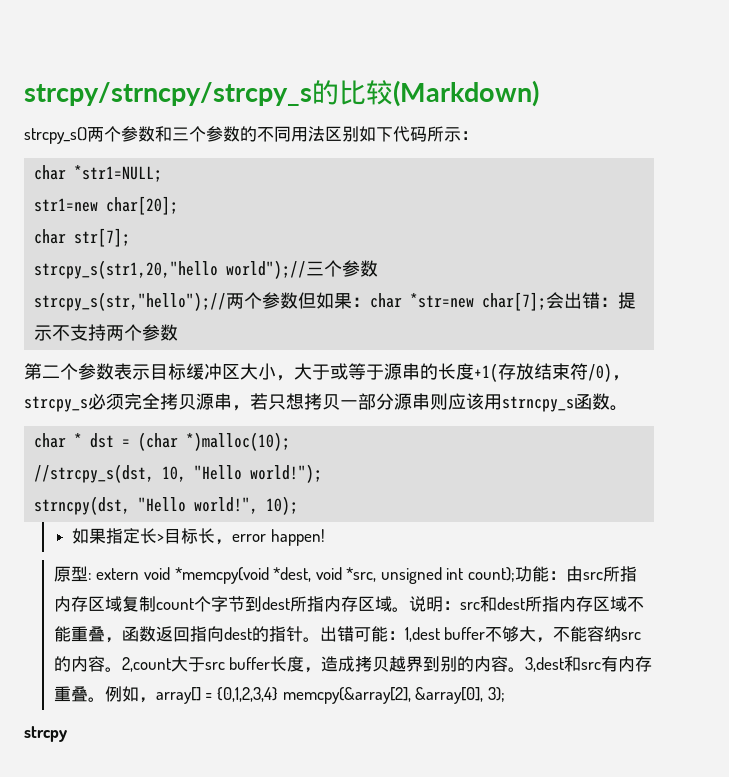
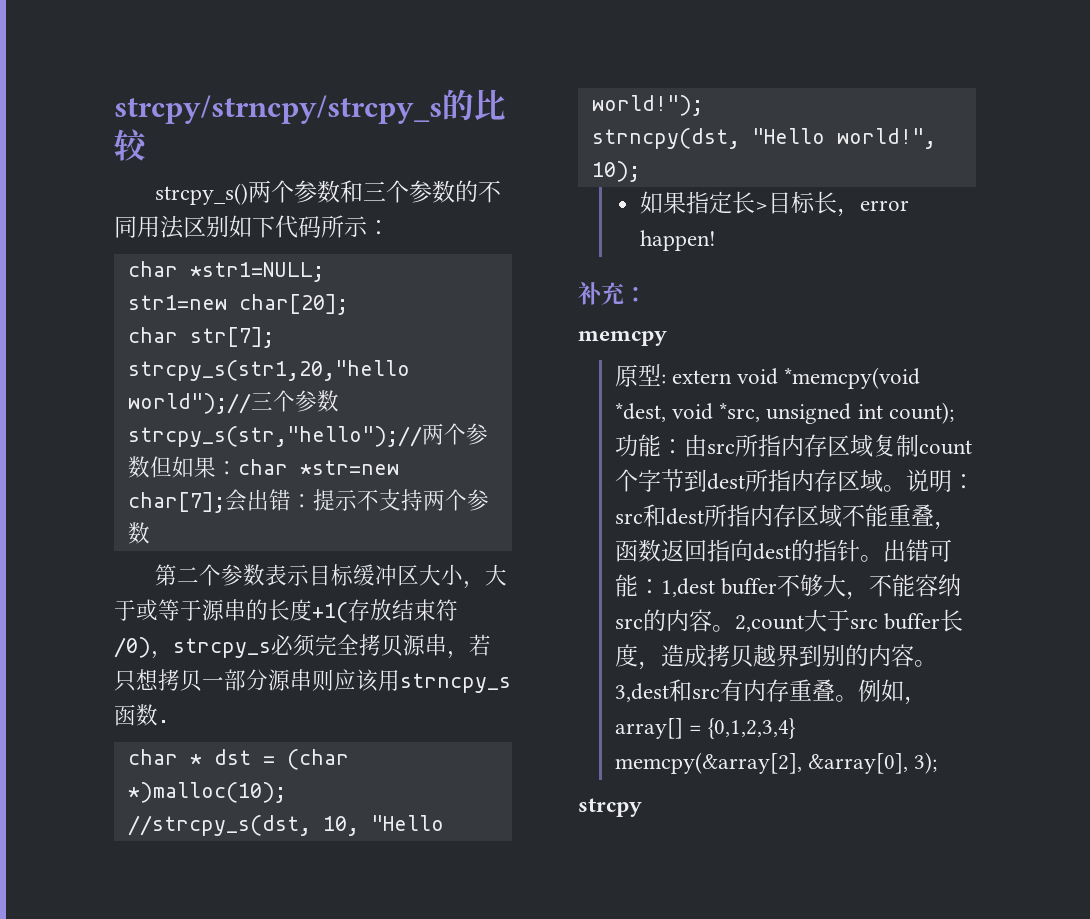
- strcpy/strncpy/strcpy_s的比较(Markdown)
+ strcpy/strncpy/strcpy_s的比较
- 第二个参数表示目标缓冲区大小，大于或等于源串的长度+1(存放结束符/0)，strcpy_s必须完全拷贝源串，若只想拷贝一部分源串则应该用strncpy_s函数。
+ 第二个参数表示目标缓冲区大小，大于或等于源串的长度+1(存放结束符/0)，strcpy_s必须完全拷贝源串，若只想拷贝一部分源串则应该用strncpy_s函数.
+ 补充：
+ memcpy

